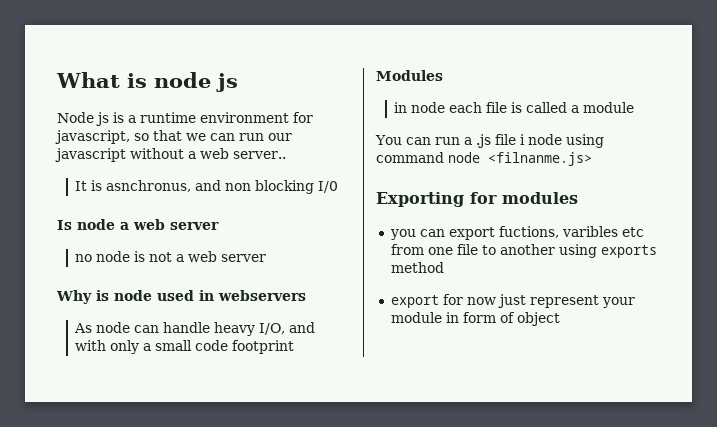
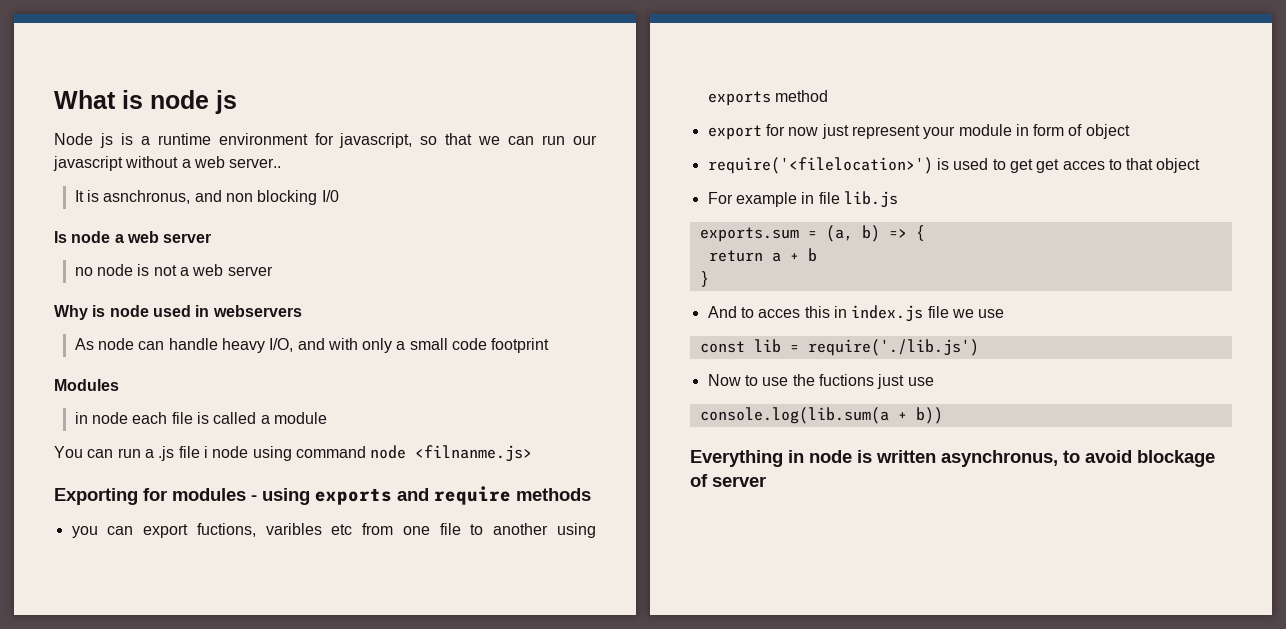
- Exporting for modules
+ Exporting for modules - using exports and require methods
+ require('<filelocation>') is used to get get acces to that object
+ For example in file lib.js
+ exports.sum = (a, b) => {
+ return a + b
+ }
+ And to acces this in index.js file we use
+ const lib = require('./lib.js')
+ Now to use the fuctions just use
+ console.log(lib.sum(a + b))
+ Everything in node is written asynchronus, to avoid blockage of server

